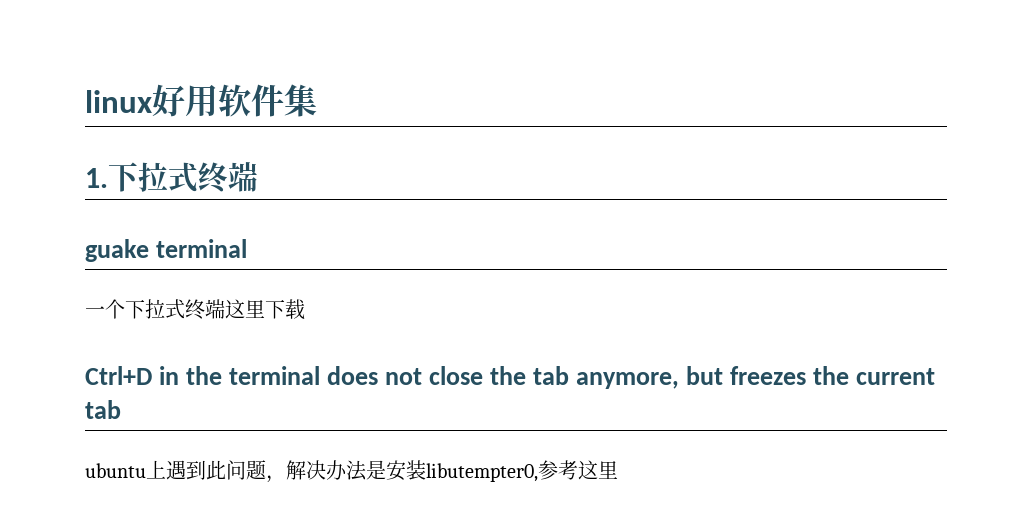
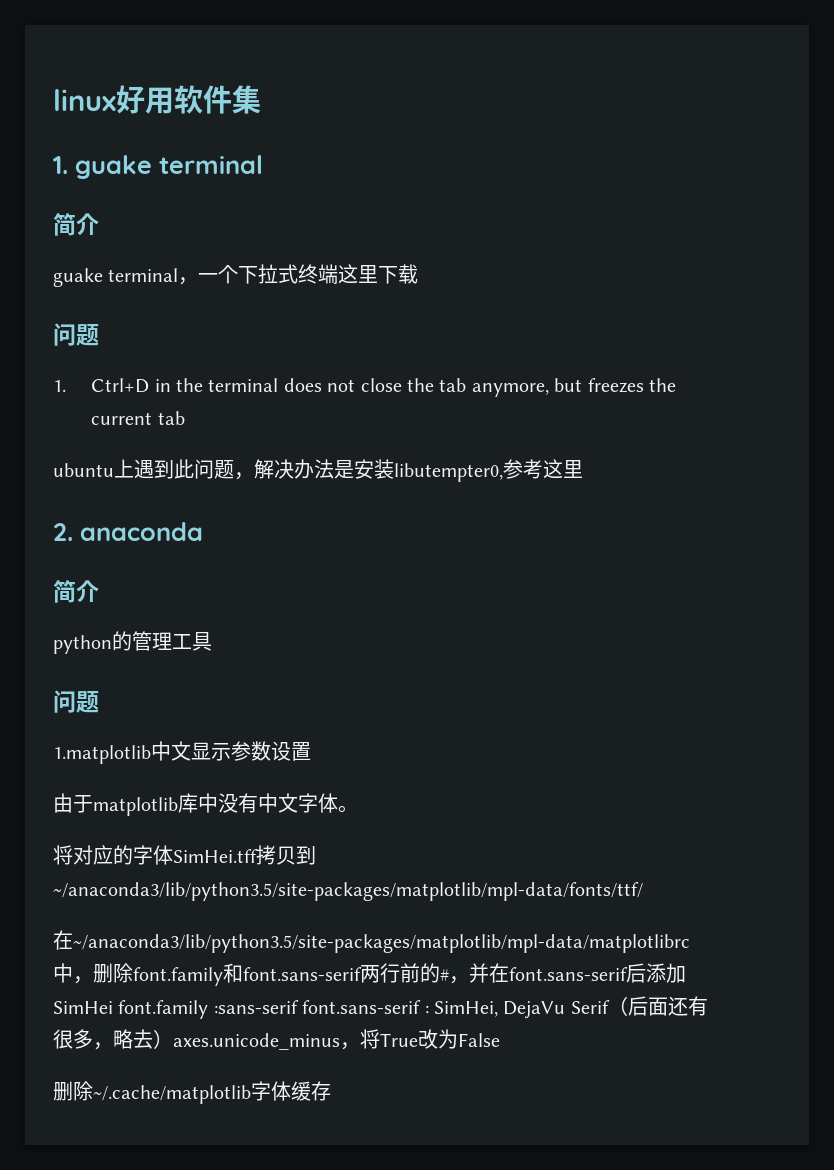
- 1.下拉式终端
- guake terminal
- 一个下拉式终端这里下载
- Ctrl+D in the terminal does not close the tab anymore, but freezes the current tab
+ 1. guake terminal
+ 简介
+ guake terminal，一个下拉式终端这里下载
+ 问题
+ 1. Ctrl+D in the terminal does not close the tab anymore, but freezes the current tab
+ 2. anaconda
+ 简介
+ python的管理工具
+ 问题
+ 1.matplotlib中文显示参数设置
+ 由于matplotlib库中没有中文字体。
+ 将对应的字体SimHei.tff拷贝到~/anaconda3/lib/python3.5/site-packages/matplotlib/mpl-data/fonts/ttf/
+ 在~/anaconda3/lib/python3.5/site-packages/matplotlib/mpl-data/matplotlibrc中，删除font.family和font.sans-serif两行前的#，并在font.sans-serif后添加SimHei font.family :sans-serif font.sans-serif : SimHei, DejaVu Serif（后面还有很多，略去）axes.unicode_minus，将True改为False
+ 删除~/.cache/matplotlib字体缓存

